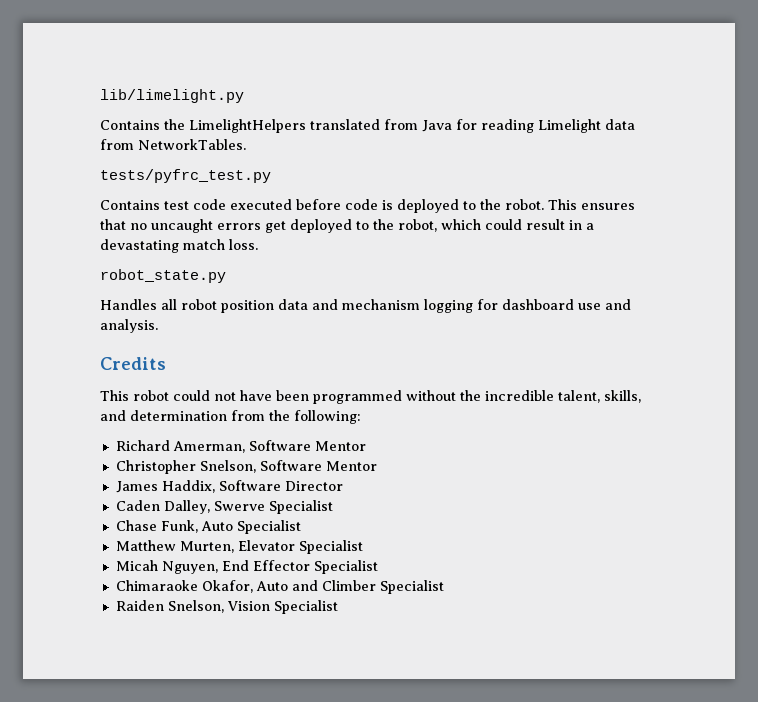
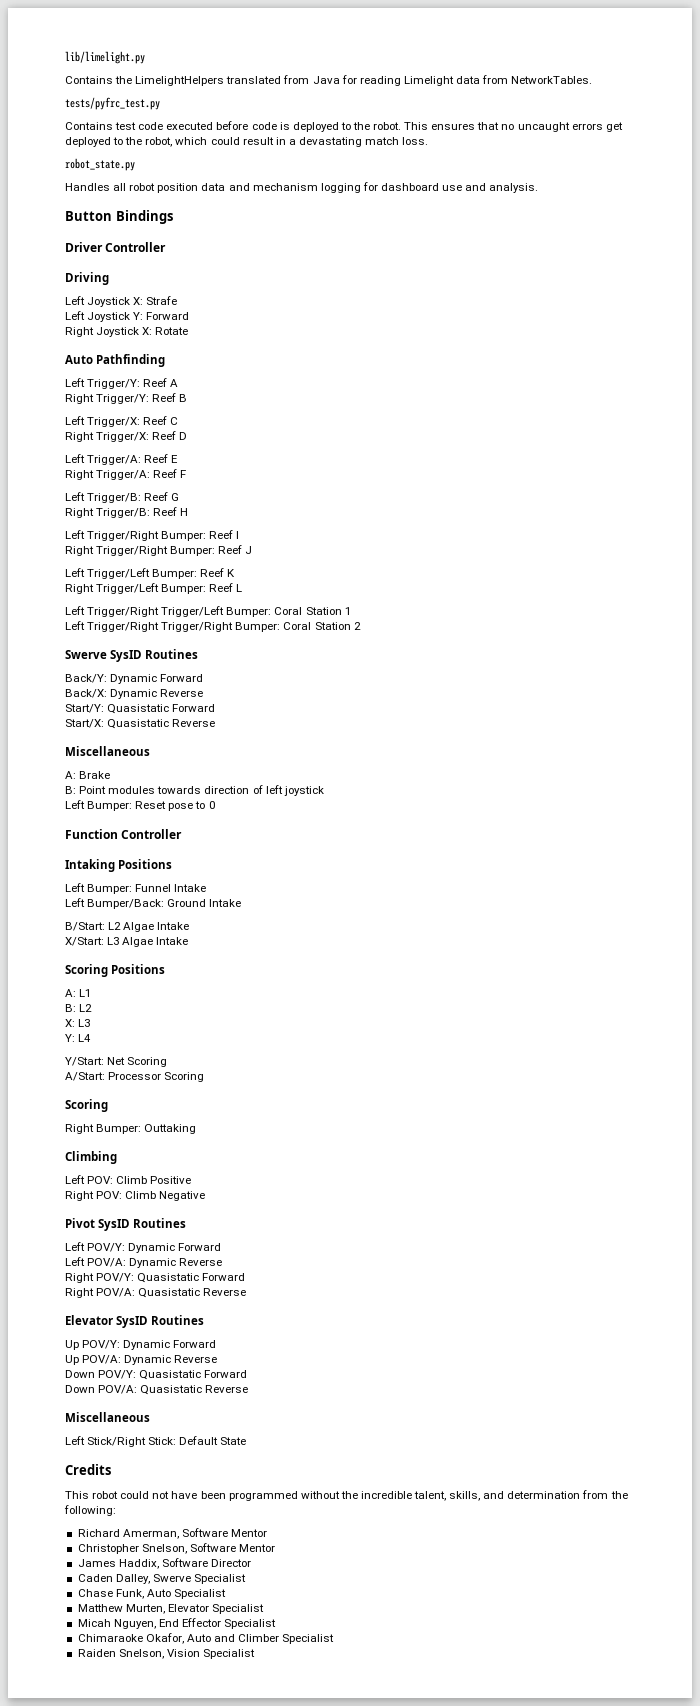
+ Button Bindings
+ Driver Controller
+ Driving
+ Left Joystick X: Strafe
+ Left Joystick Y: Forward
+ Right Joystick X: Rotate
+ Auto Pathfinding
+ Left Trigger/Y: Reef A
+ Right Trigger/Y: Reef B
+ Left Trigger/X: Reef C
+ Right Trigger/X: Reef D
+ Left Trigger/A: Reef E
+ Right Trigger/A: Reef F
+ Left Trigger/B: Reef G
+ Right Trigger/B: Reef H
+ Left Trigger/Right Bumper: Reef I
+ Right Trigger/Right Bumper: Reef J
+ Left Trigger/Left Bumper: Reef K
+ Right Trigger/Left Bumper: Reef L
+ Left Trigger/Right Trigger/Left Bumper: Coral Station 1
+ Left Trigger/Right Trigger/Right Bumper: Coral Station 2
+ Swerve SysID Routines
+ Back/Y: Dynamic Forward
+ Back/X: Dynamic Reverse
+ Start/Y: Quasistatic Forward
+ Start/X: Quasistatic Reverse
+ Miscellaneous
+ A: Brake
+ B: Point modules towards direction of left joystick
+ Left Bumper: Reset pose to 0
+ Function Controller
+ Intaking Positions
+ Left Bumper: Funnel Intake
+ Left Bumper/Back: Ground Intake
+ B/Start: L2 Algae Intake
+ X/Start: L3 Algae Intake
+ Scoring Positions
+ A: L1
+ B: L2
+ X: L3
+ Y: L4
+ Y/Start: Net Scoring
+ A/Start: Processor Scoring
+ Scoring
+ Right Bumper: Outtaking
+ Climbing
+ Left POV: Climb Positive
+ Right POV: Climb Negative
+ Pivot SysID Routines
+ Left POV/Y: Dynamic Forward
+ Left POV/A: Dynamic Reverse
+ Right POV/Y: Quasistatic Forward
+ Right POV/A: Quasistatic Reverse
+ Elevator SysID Routines
+ Up POV/Y: Dynamic Forward
+ Up POV/A: Dynamic Reverse
+ Down POV/Y: Quasistatic Forward
+ Down POV/A: Quasistatic Reverse
+ Miscellaneous
+ Left Stick/Right Stick: Default State

